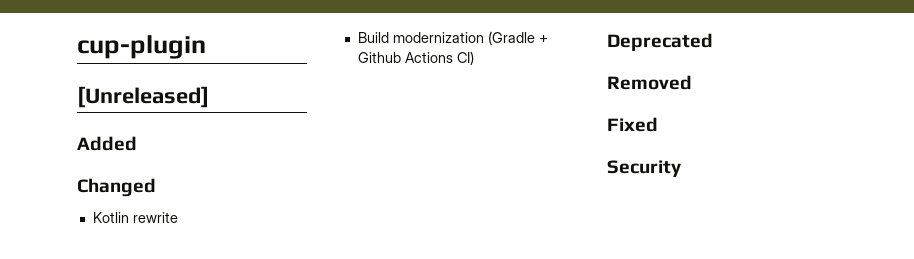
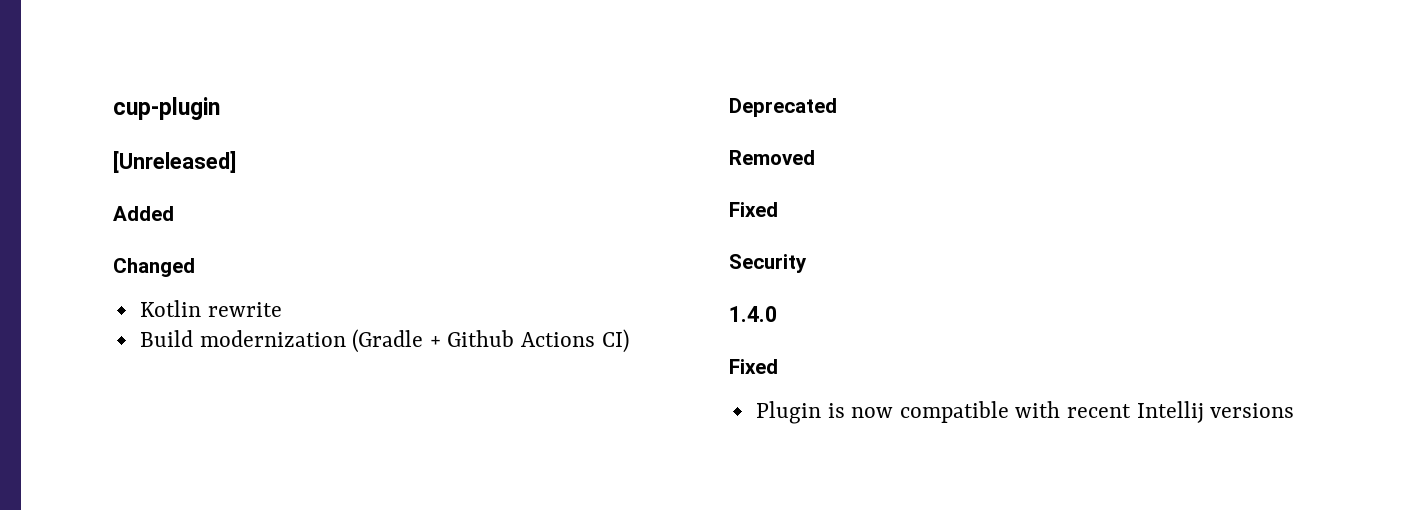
+ 1.4.0
+ Fixed
+ Plugin is now compatible with recent Intellij versions

